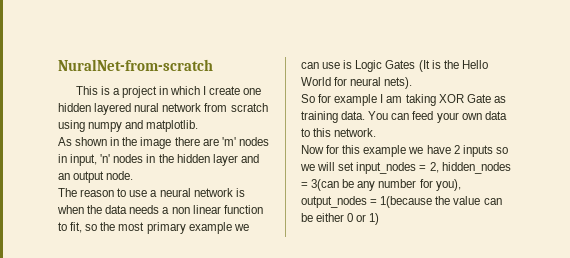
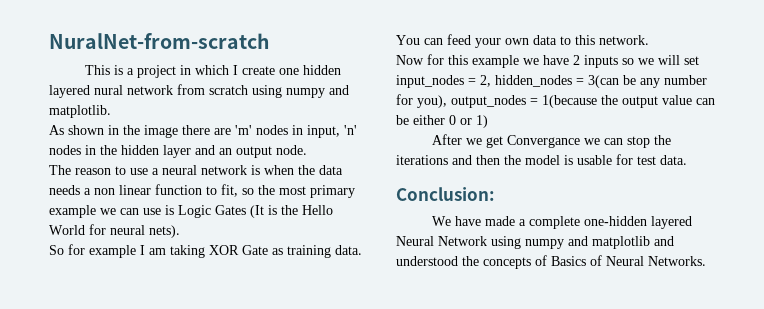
- Now for this example we have 2 inputs so we will set input_nodes = 2, hidden_nodes = 3(can be any number for you), output_nodes = 1(because the value can be either 0 or 1)
+ Now for this example we have 2 inputs so we will set input_nodes = 2, hidden_nodes = 3(can be any number for you), output_nodes = 1(because the output value can be either 0 or 1)
+ After we get Convergance we can stop the iterations and then the model is usable for test data.
+ Conclusion:
+ We have made a complete one-hidden layered Neural Network using numpy and matplotlib and understood the concepts of Basics of Neural Networks.

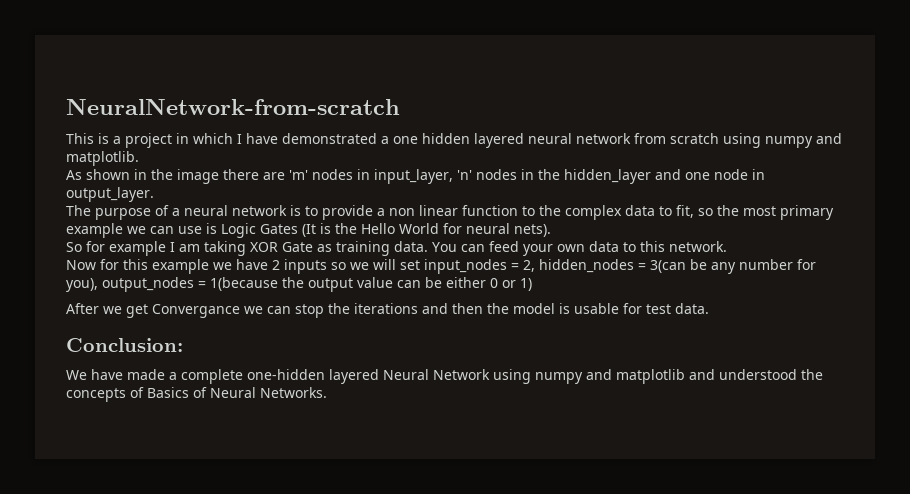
- NuralNet-from-scratch
+ NeuralNetwork-from-scratch
- This is a project in which I create one hidden layered nural network from scratch using numpy and matplotlib.
+ This is a project in which I have demonstrated a one hidden layered neural network from scratch using numpy and matplotlib.
- As shown in the image there are 'm' nodes in input, 'n' nodes in the hidden layer and an output node.
- The reason to use a neural network is when the data needs a non linear function to fit, so the most primary example we can use is Logic Gates (It is the Hello World for neural nets).
+ As shown in the image there are 'm' nodes in input_layer, 'n' nodes in the hidden_layer and one node in output_layer.
+ The purpose of a neural network is to provide a non linear function to the complex data to fit, so the most primary example we can use is Logic Gates (It is the Hello World for neural nets).

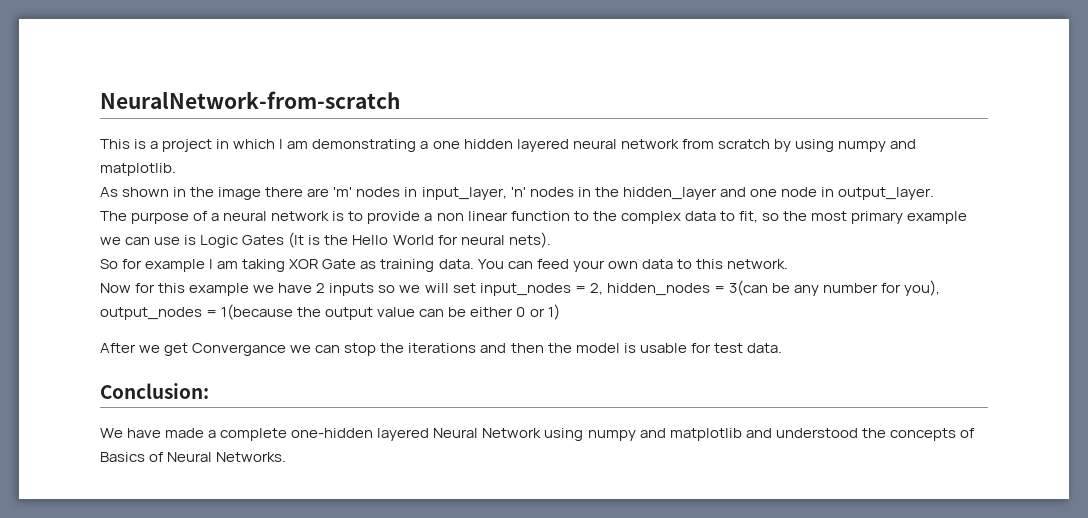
- This is a project in which I have demonstrated a one hidden layered neural network from scratch using numpy and matplotlib.
+ This is a project in which I am demonstrating a one hidden layered neural network from scratch by using numpy and matplotlib.

